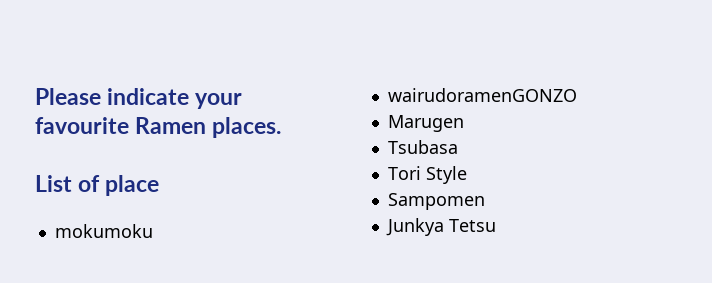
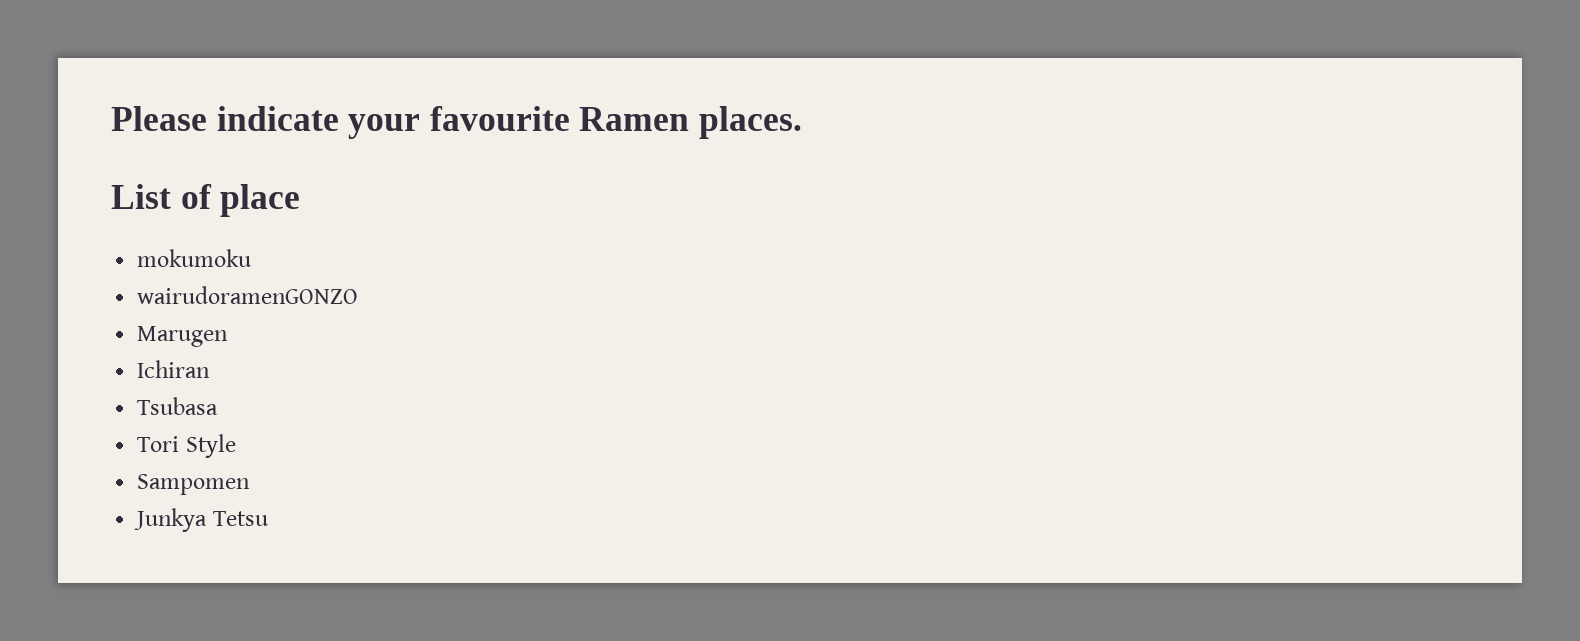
+ Ichiran

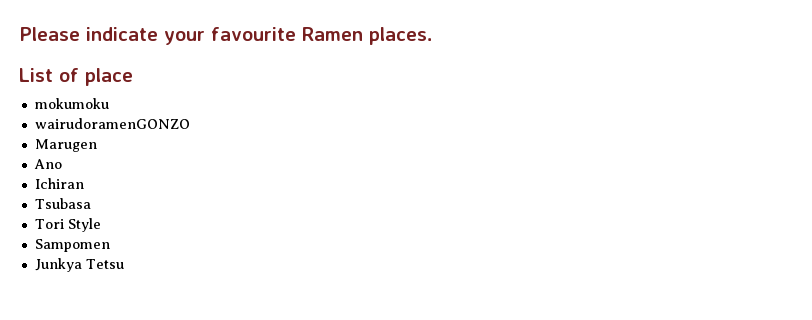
+ Ano

